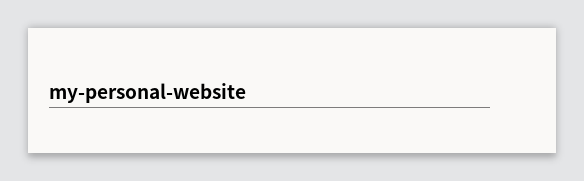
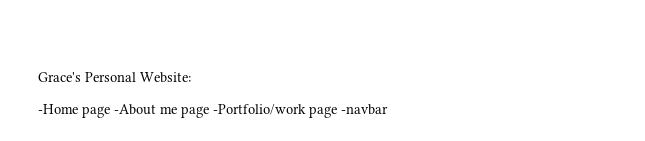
- my-personal-website
+ Grace's Personal Website:
+ -Home page -About me page -Portfolio/work page -navbar

